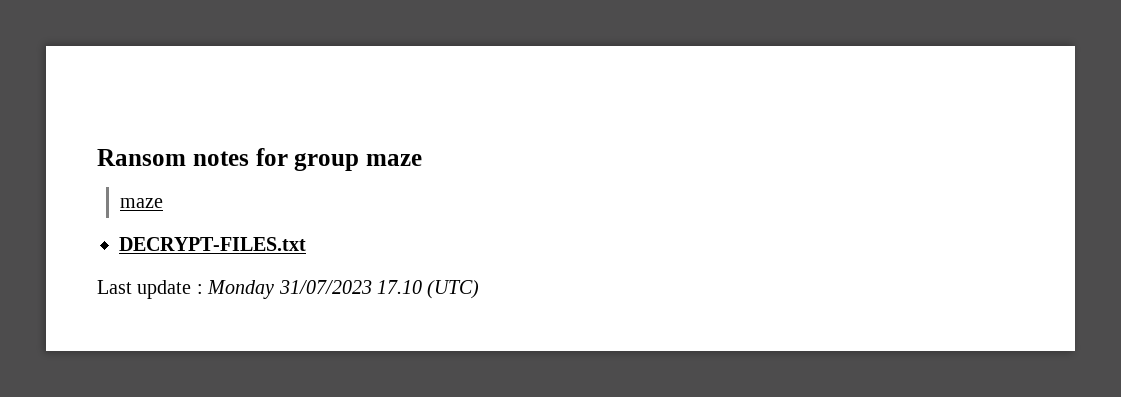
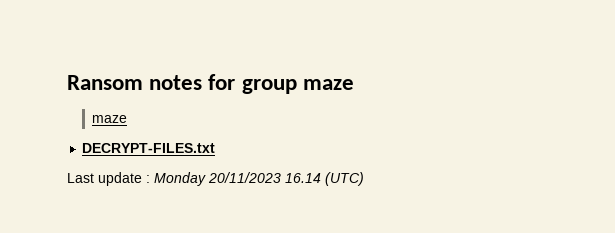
- Last update : Monday 31/07/2023 17.10 (UTC)
+ Last update : Monday 20/11/2023 16.14 (UTC)

